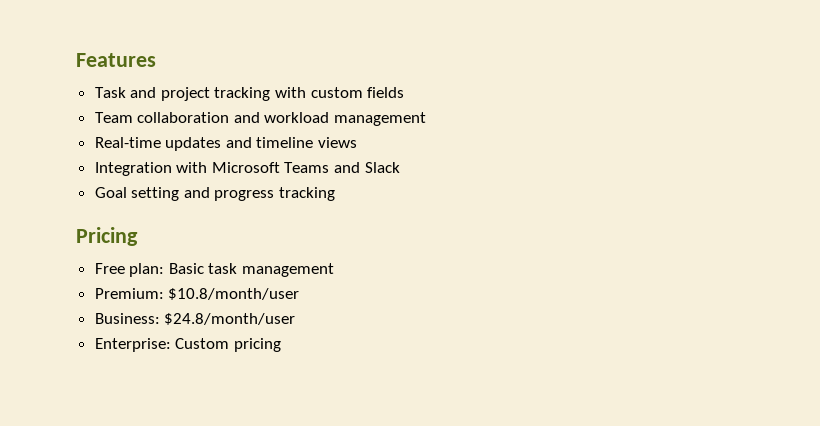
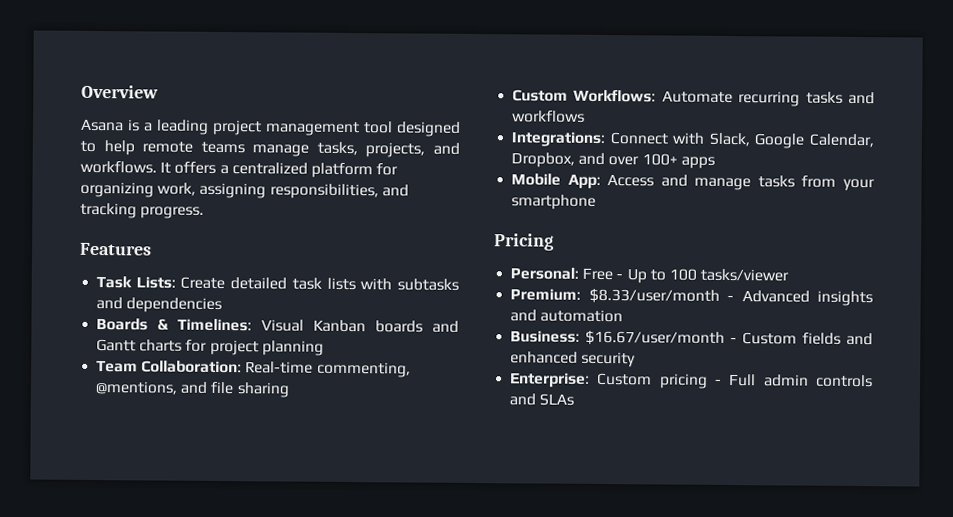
+ Overview
+ Asana is a leading project management tool designed to help remote teams manage tasks, projects, and workflows. It offers a centralized platform for organizing work, assigning responsibilities, and tracking progress.
  Features
- Task and project tracking with custom fields
- Team collaboration and workload management
- Real-time updates and timeline views
- Integration with Microsoft Teams and Slack
- Goal setting and progress tracking
+ Task Lists: Create detailed task lists with subtasks and dependencies
+ Boards & Timelines: Visual Kanban boards and Gantt charts for project planning
+ Team Collaboration: Real-time commenting, @mentions, and file sharing
+ Custom Workflows: Automate recurring tasks and workflows
+ Integrations: Connect with Slack, Google Calendar, Dropbox, and over 100+ apps
+ Mobile App: Access and manage tasks from your smartphone
  Pricing
- Free plan: Basic task management
- Premium: $10.8/month/user
- Business: $24.8/month/user
- Enterprise: Custom pricing
+ Personal: Free - Up to 100 tasks/viewer
+ Premium: $8.33/user/month - Advanced insights and automation
+ Business: $16.67/user/month - Custom fields and enhanced security
+ Enterprise: Custom pricing - Full admin controls and SLAs

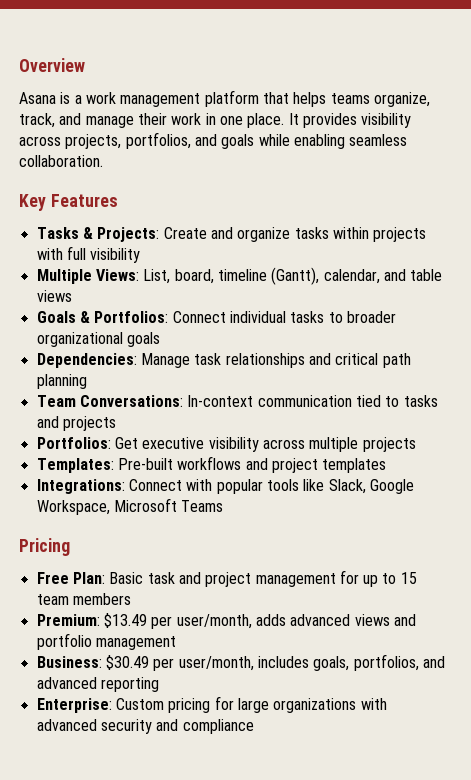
- Asana is a leading project management tool designed to help remote teams manage tasks, projects, and workflows. It offers a centralized platform for organizing work, assigning responsibilities, and tracking progress.
- Features
- Task Lists: Create detailed task lists with subtasks and dependencies
- Boards & Timelines: Visual Kanban boards and Gantt charts for project planning
- Team Collaboration: Real-time commenting, @mentions, and file sharing
- Custom Workflows: Automate recurring tasks and workflows
- Integrations: Connect with Slack, Google Calendar, Dropbox, and over 100+ apps
- Mobile App: Access and manage tasks from your smartphone
+ Asana is a work management platform that helps teams organize, track, and manage their work in one place. It provides visibility across projects, portfolios, and goals while enabling seamless collaboration.
+ Key Features
+ Tasks & Projects: Create and organize tasks within projects with full visibility
+ Multiple Views: List, board, timeline (Gantt), calendar, and table views
+ Goals & Portfolios: Connect individual tasks to broader organizational goals
+ Dependencies: Manage task relationships and critical path planning
+ Team Conversations: In-context communication tied to tasks and projects
+ Portfolios: Get executive visibility across multiple projects
+ Templates: Pre-built workflows and project templates
+ Integrations: Connect with popular tools like Slack, Google Workspace, Microsoft Teams
  Pricing
- Personal: Free - Up to 100 tasks/viewer
- Premium: $8.33/user/month - Advanced insights and automation
- Business: $16.67/user/month - Custom fields and enhanced security
- Enterprise: Custom pricing - Full admin controls and SLAs
+ Free Plan: Basic task and project management for up to 15 team members
+ Premium: $13.49 per user/month, adds advanced views and portfolio management
+ Business: $30.49 per user/month, includes goals, portfolios, and advanced reporting
+ Enterprise: Custom pricing for large organizations with advanced security and compliance

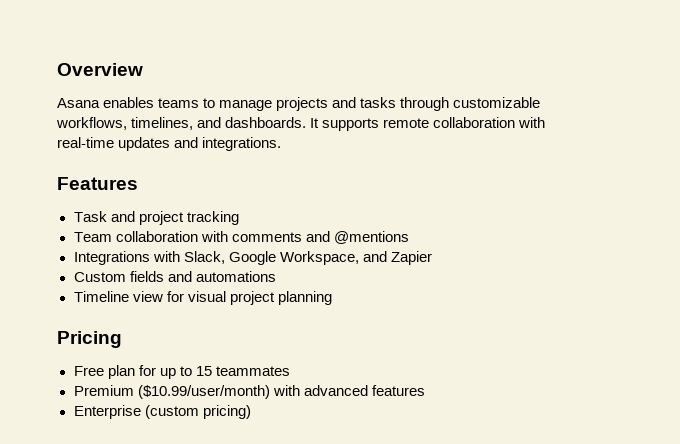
- Asana is a work management platform that helps teams organize, track, and manage their work in one place. It provides visibility across projects, portfolios, and goals while enabling seamless collaboration.
- Key Features
- Tasks & Projects: Create and organize tasks within projects with full visibility
- Multiple Views: List, board, timeline (Gantt), calendar, and table views
- Goals & Portfolios: Connect individual tasks to broader organizational goals
- Dependencies: Manage task relationships and critical path planning
- Team Conversations: In-context communication tied to tasks and projects
- Portfolios: Get executive visibility across multiple projects
- Templates: Pre-built workflows and project templates
- Integrations: Connect with popular tools like Slack, Google Workspace, Microsoft Teams
+ Asana enables teams to manage projects and tasks through customizable workflows, timelines, and dashboards. It supports remote collaboration with real-time updates and integrations.
+ Features
+ Task and project tracking
+ Team collaboration with comments and @mentions
+ Integrations with Slack, Google Workspace, and Zapier
+ Custom fields and automations
+ Timeline view for visual project planning
  Pricing
- Free Plan: Basic task and project management for up to 15 team members
- Premium: $13.49 per user/month, adds advanced views and portfolio management
- Business: $30.49 per user/month, includes goals, portfolios, and advanced reporting
- Enterprise: Custom pricing for large organizations with advanced security and compliance
+ Free plan for up to 15 teammates
+ Premium ($10.99/user/month) with advanced features
+ Enterprise (custom pricing)

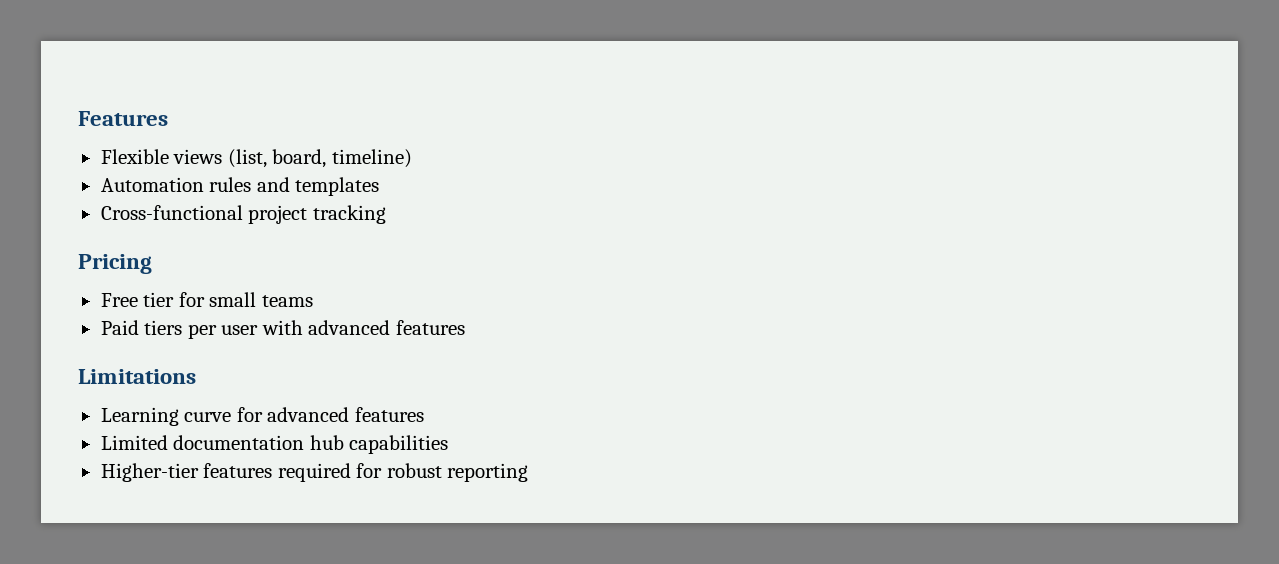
- Overview
- Asana enables teams to manage projects and tasks through customizable workflows, timelines, and dashboards. It supports remote collaboration with real-time updates and integrations.
  Features
- Task and project tracking
- Team collaboration with comments and @mentions
- Integrations with Slack, Google Workspace, and Zapier
- Custom fields and automations
- Timeline view for visual project planning
+ Flexible views (list, board, timeline)
+ Automation rules and templates
+ Cross-functional project tracking
  Pricing
- Free plan for up to 15 teammates
- Premium ($10.99/user/month) with advanced features
- Enterprise (custom pricing)
+ Free tier for small teams
+ Paid tiers per user with advanced features
+ Limitations
+ Learning curve for advanced features
+ Limited documentation hub capabilities
+ Higher-tier features required for robust reporting

